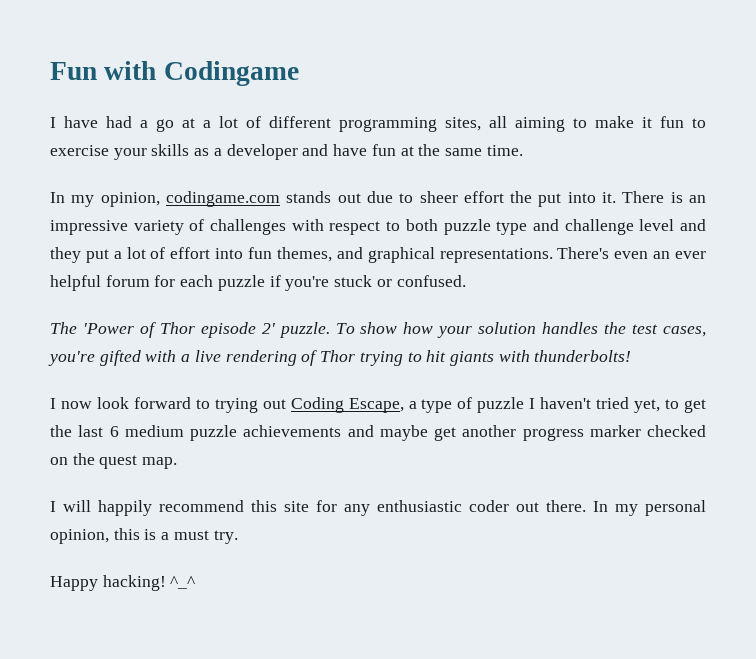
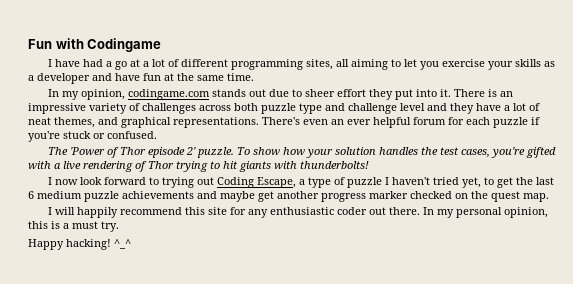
- I have had a go at a lot of different programming sites, all aiming to make it fun to exercise your skills as a developer and have fun at the same time.
+ I have had a go at a lot of different programming sites, all aiming to let you exercise your skills as a developer and have fun at the same time.
- In my opinion, codingame.com stands out due to sheer effort the put into it.
+ In my opinion, codingame.com stands out due to sheer effort they put into it.
- There is an impressive variety of challenges with respect to both puzzle type and challenge level and they put a lot of effort into fun themes, and graphical representations.
+ There is an impressive variety of challenges across both puzzle type and challenge level and they have a lot of neat themes, and graphical representations.

